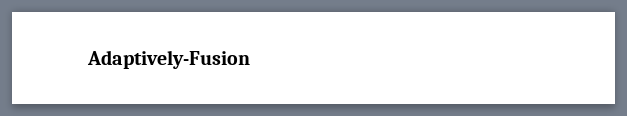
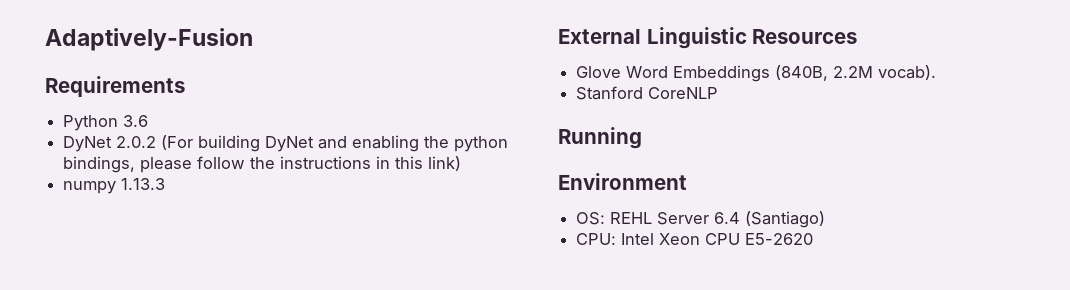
+ Requirements
+ Python 3.6
+ DyNet 2.0.2 (For building DyNet and enabling the python bindings, please follow the instructions in this link)
+ numpy 1.13.3
+ External Linguistic Resources
+ Glove Word Embeddings (840B, 2.2M vocab).
+ Stanford CoreNLP
+ Running
+ Environment
+ OS: REHL Server 6.4 (Santiago)
+ CPU: Intel Xeon CPU E5-2620

